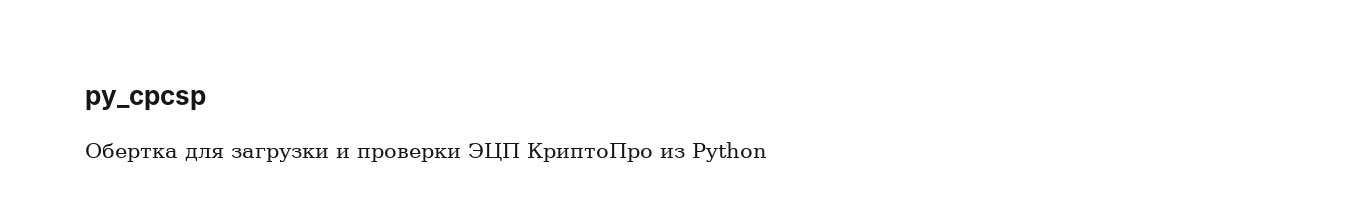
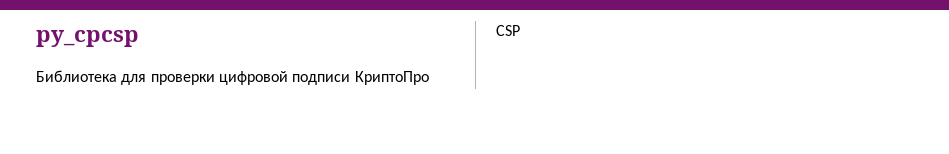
- Обертка для загрузки и проверки ЭЦП КриптоПро из Python
+ Библиотека для проверки цифровой подписи КриптоПро CSP

